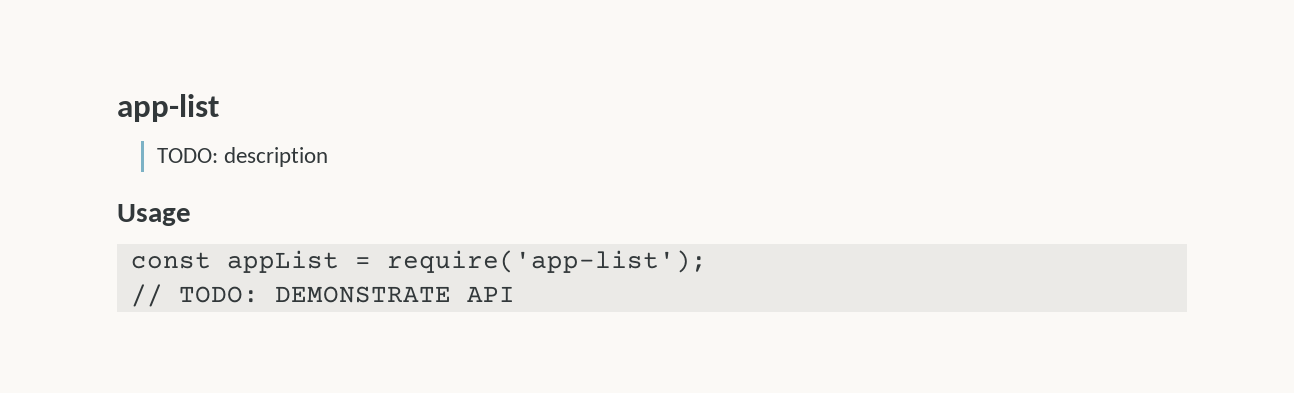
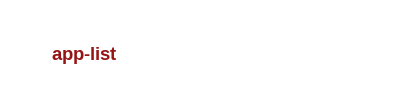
- TODO: description
- Usage
- const appList = require('app-list');
- // TODO: DEMONSTRATE API

